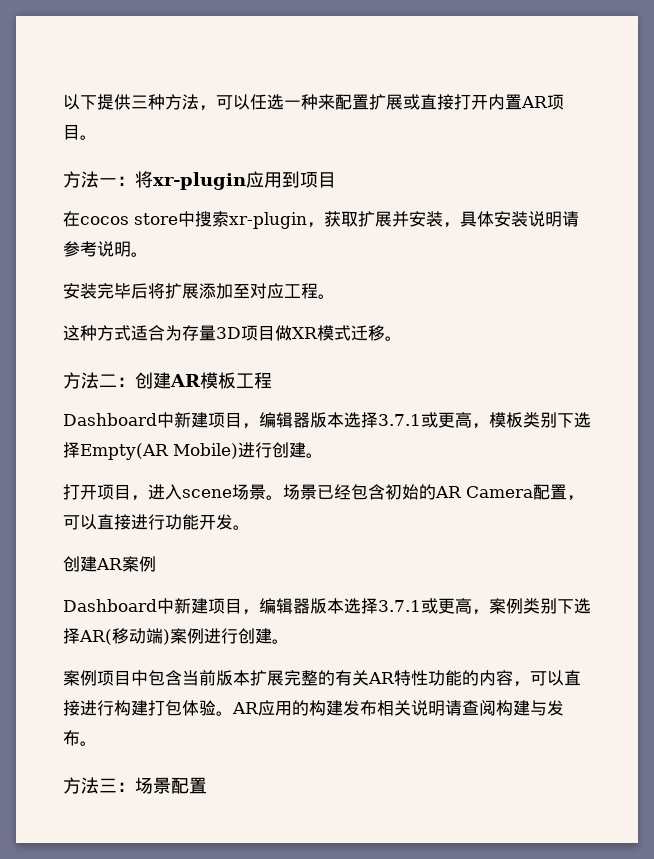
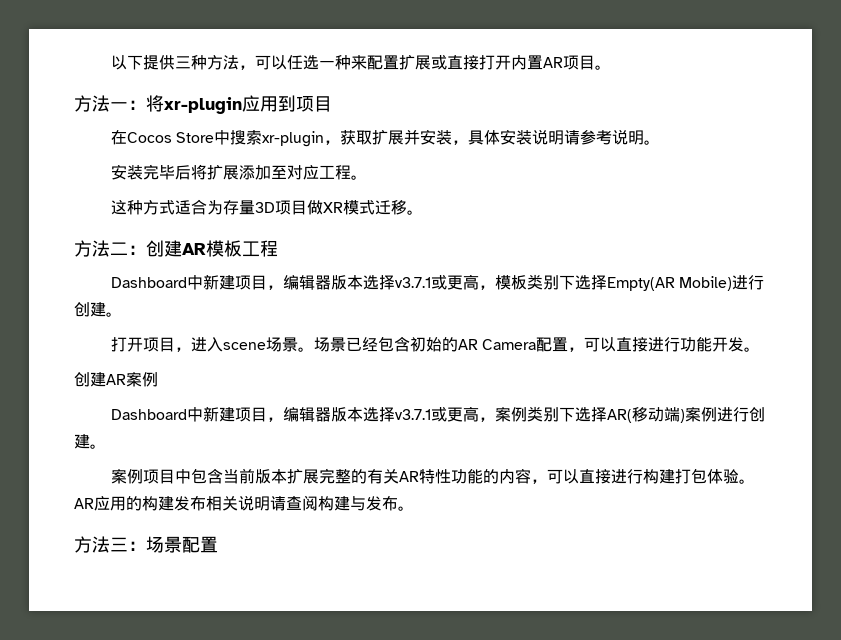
- 在cocos store中搜索xr-plugin，获取扩展并安装，具体安装说明请参考说明。
+ 在Cocos Store中搜索xr-plugin，获取扩展并安装，具体安装说明请参考说明。
- Dashboard中新建项目，编辑器版本选择3.7.1或更高，模板类别下选择Empty(AR Mobile)进行创建。
+ Dashboard中新建项目，编辑器版本选择v3.7.1或更高，模板类别下选择Empty(AR Mobile)进行创建。
- Dashboard中新建项目，编辑器版本选择3.7.1或更高，案例类别下选择AR(移动端)案例进行创建。
+ Dashboard中新建项目，编辑器版本选择v3.7.1或更高，案例类别下选择AR(移动端)案例进行创建。

